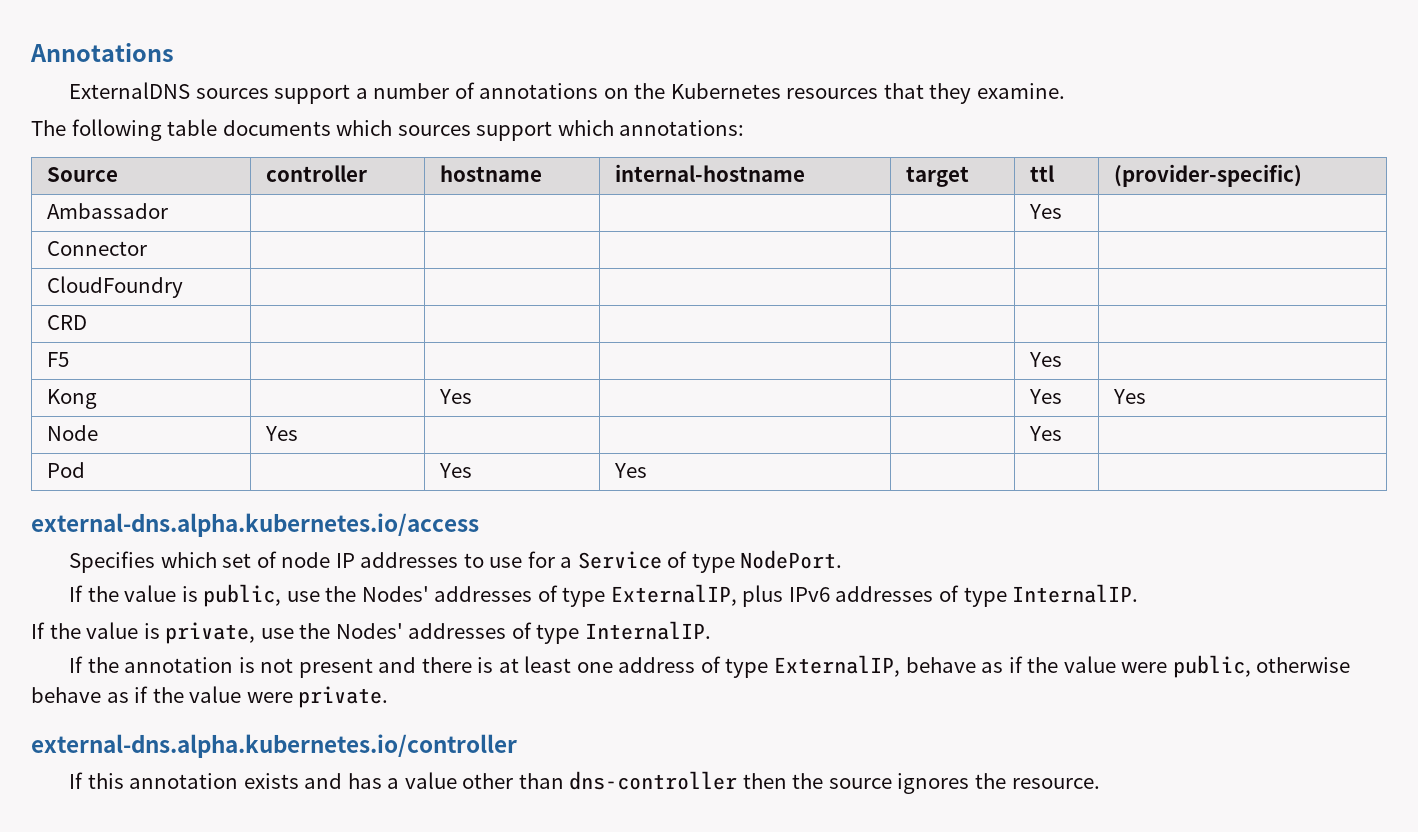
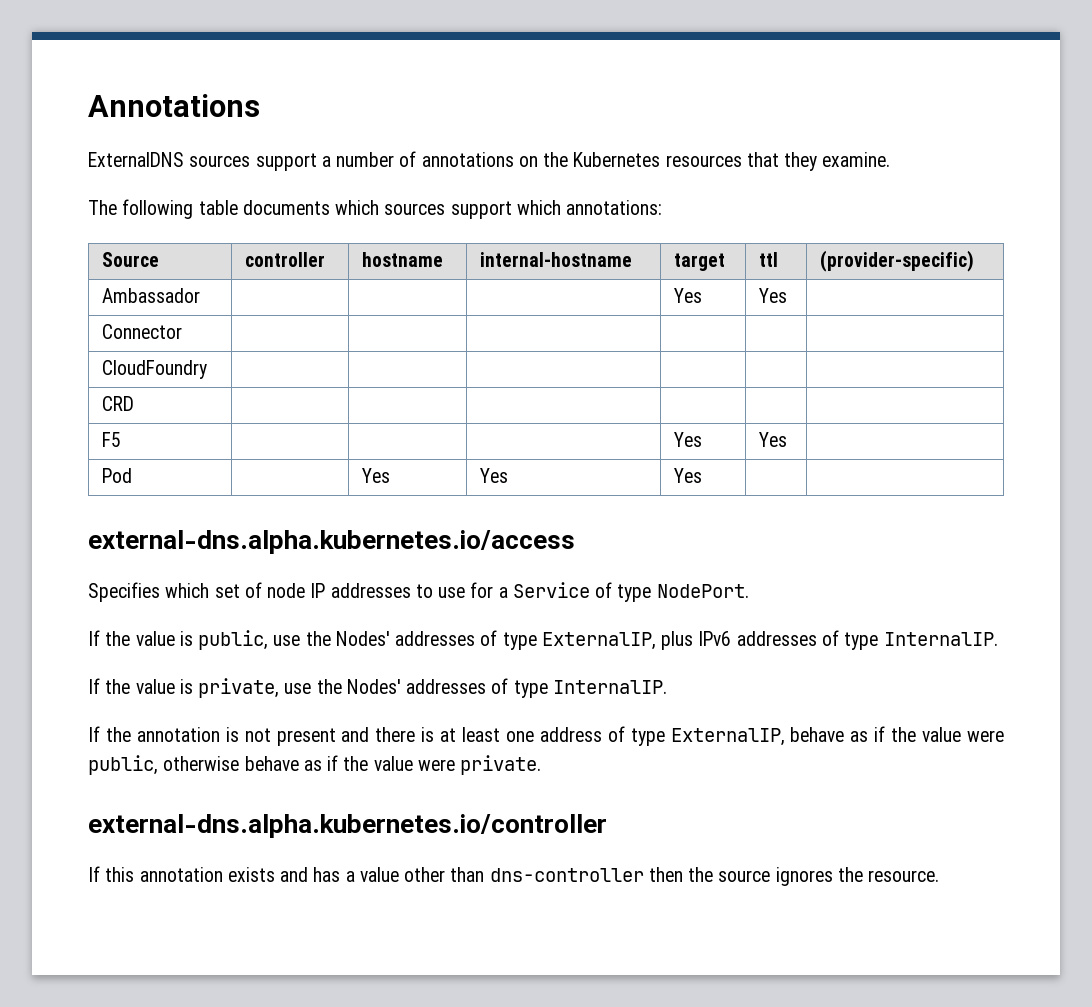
- Ambassador | | | | | Yes |
+ Ambassador | | | | Yes | Yes |
- F5 | | | | | Yes |
- Kong | | Yes | | | Yes | Yes
- Node | Yes | | | | Yes |
+ F5 | | | | Yes | Yes |
- Pod | | Yes | Yes | | |
+ Pod | | Yes | Yes | Yes | |

